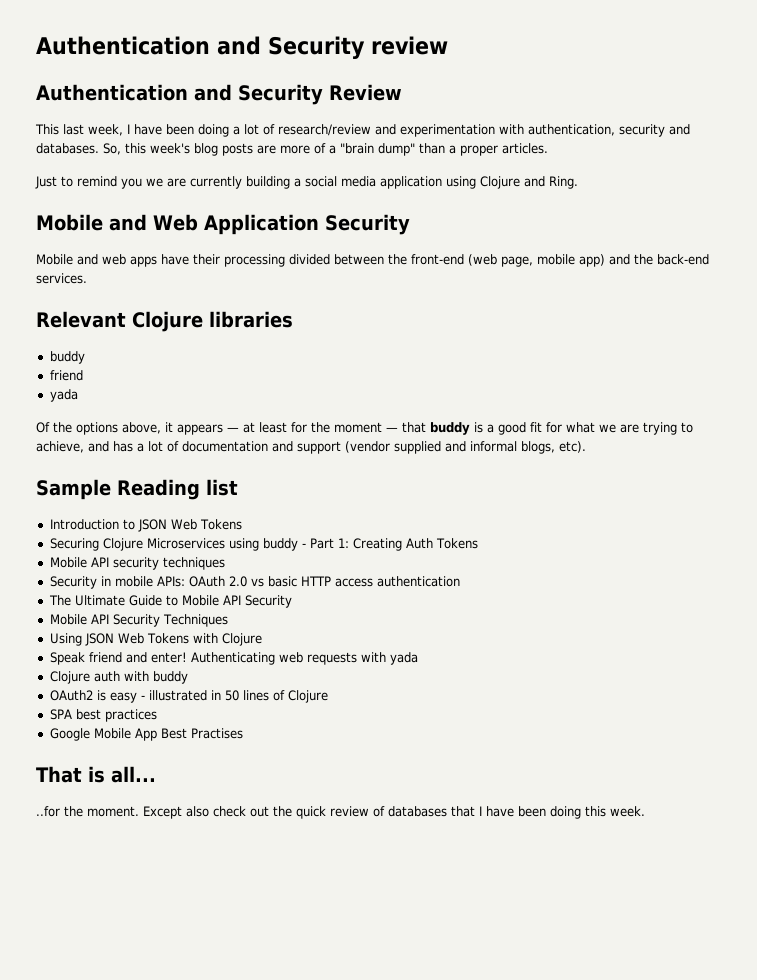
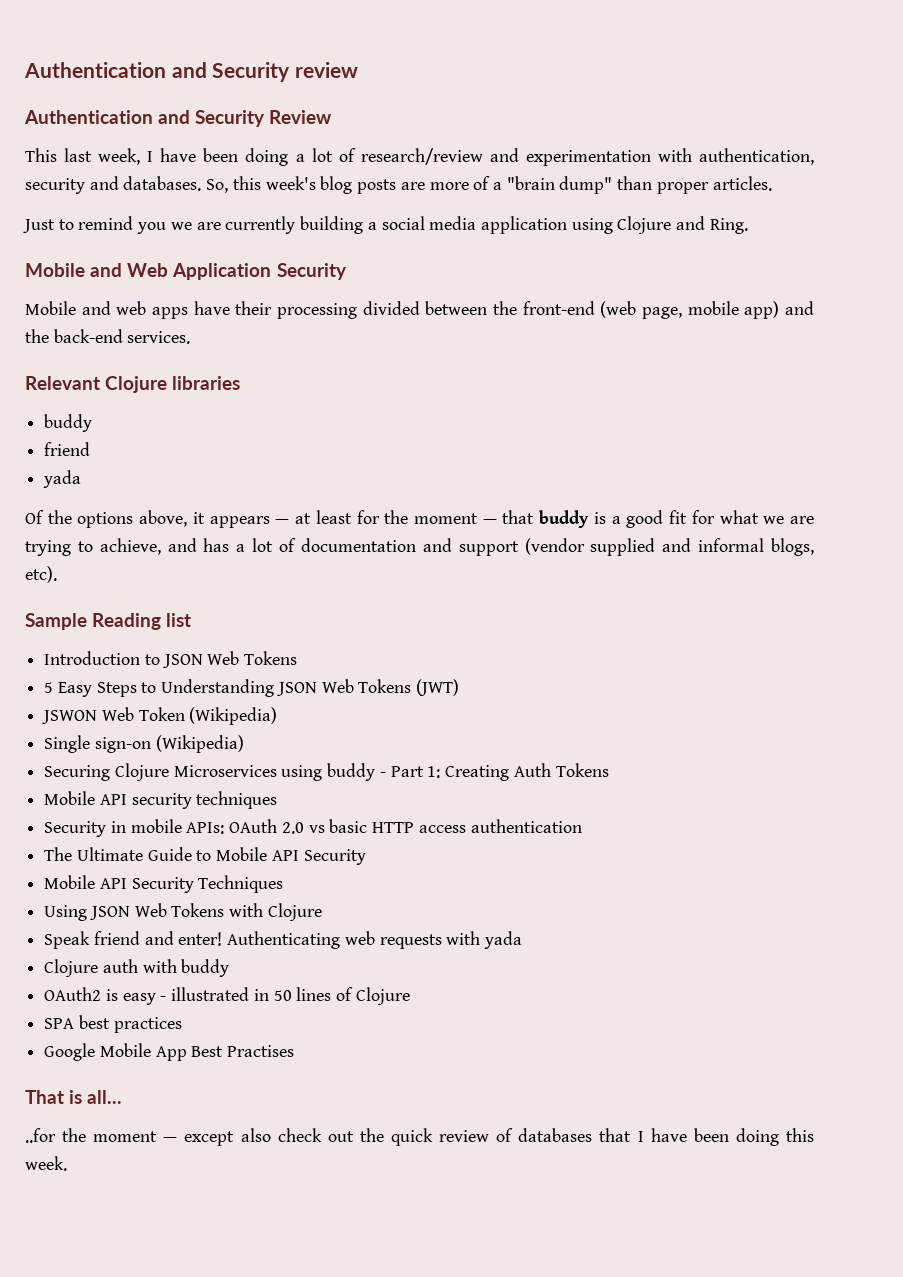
- So, this week's blog posts are more of a "brain dump" than a proper articles.
+ So, this week's blog posts are more of a "brain dump" than proper articles.
+ 5 Easy Steps to Understanding JSON Web Tokens (JWT)
+ JSWON Web Token (Wikipedia)
+ Single sign-on (Wikipedia)
- ..for the moment. Except also check out the quick review of databases that I have been doing this week.
+ ..for the moment — except also check out the quick review of databases that I have been doing this week.

